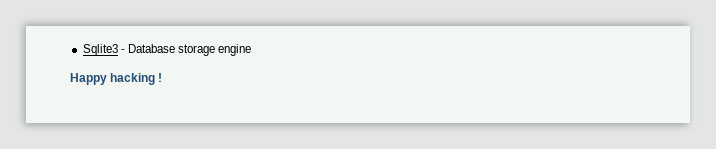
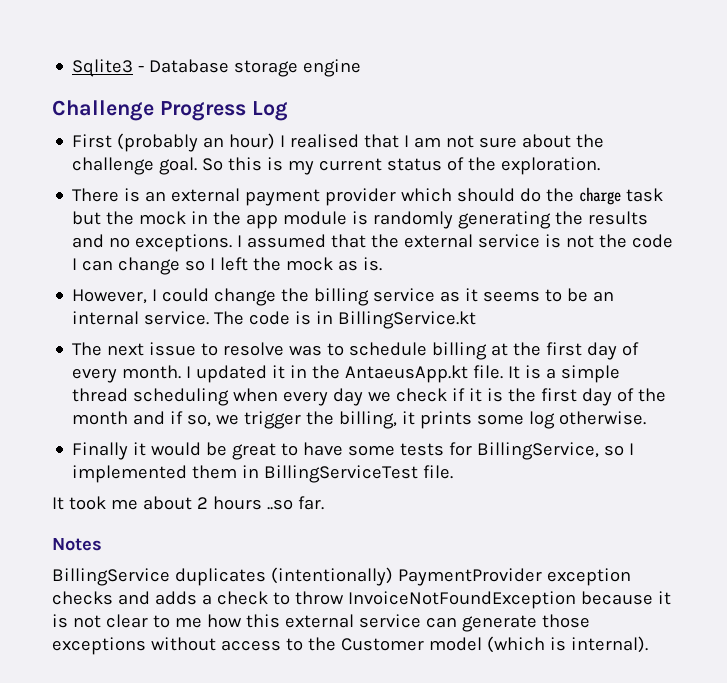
- Happy hacking !
+ Challenge Progress Log
+ First (probably an hour) I realised that I am not sure about the challenge goal. So this is my current status of the exploration.
+ There is an external payment provider which should do the charge task but the mock in the app module is randomly generating the results and no exceptions. I assumed that the external service is not the code I can change so I left the mock as is.
+ However, I could change the billing service as it seems to be an internal service. The code is in BillingService.kt
+ The next issue to resolve was to schedule billing at the first day of every month. I updated it in the AntaeusApp.kt file. It is a simple thread scheduling when every day we check if it is the first day of the month and if so, we trigger the billing, it prints some log otherwise.
+ Finally it would be great to have some tests for BillingService, so I implemented them in BillingServiceTest file.
+ It took me about 2 hours ..so far.
+ Notes
+ BillingService duplicates (intentionally) PaymentProvider exception checks and adds a check to throw InvoiceNotFoundException because it is not clear to me how this external service can generate those exceptions without access to the Customer model (which is internal).

